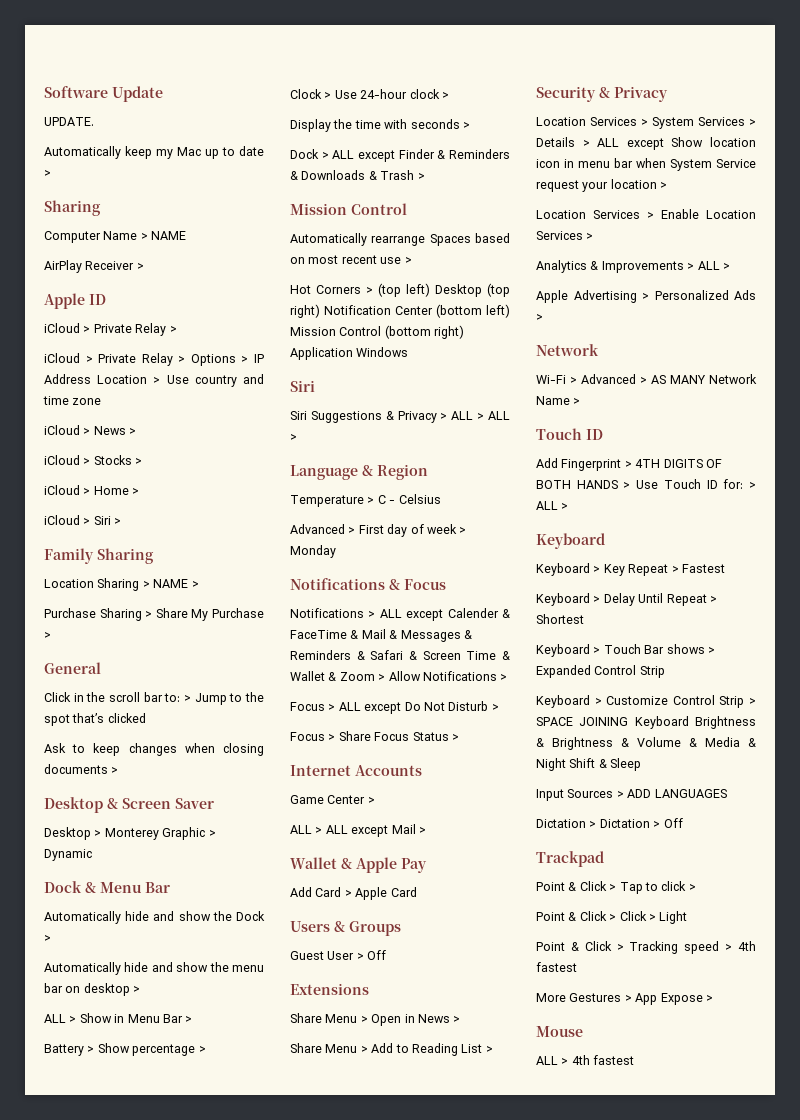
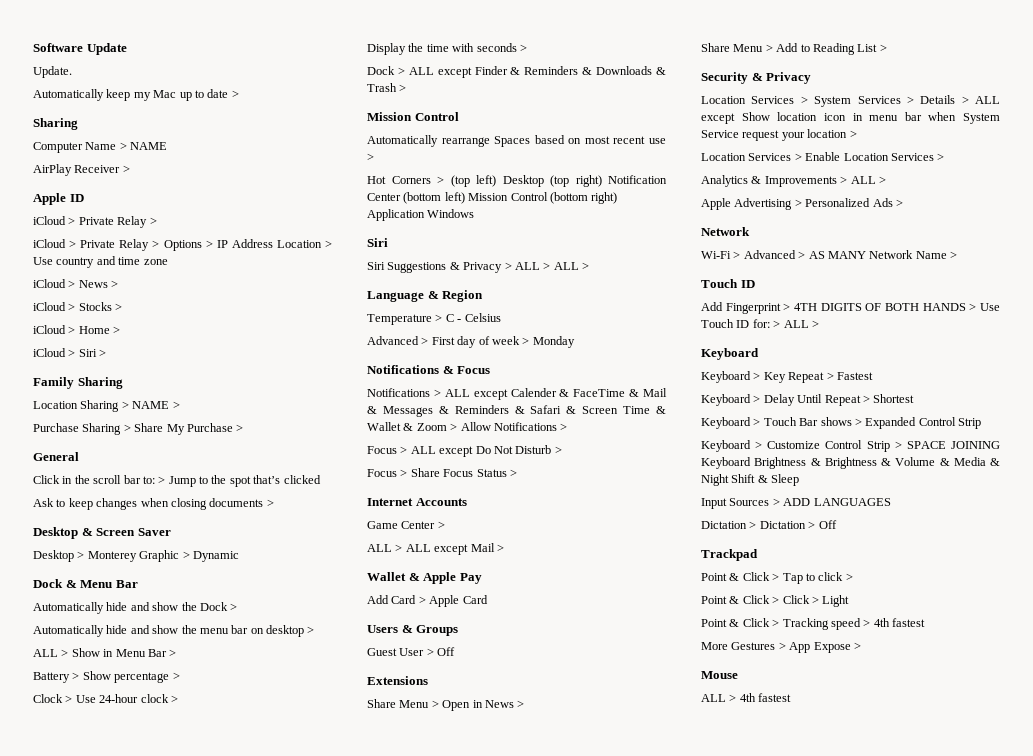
- UPDATE.
+ Update.

